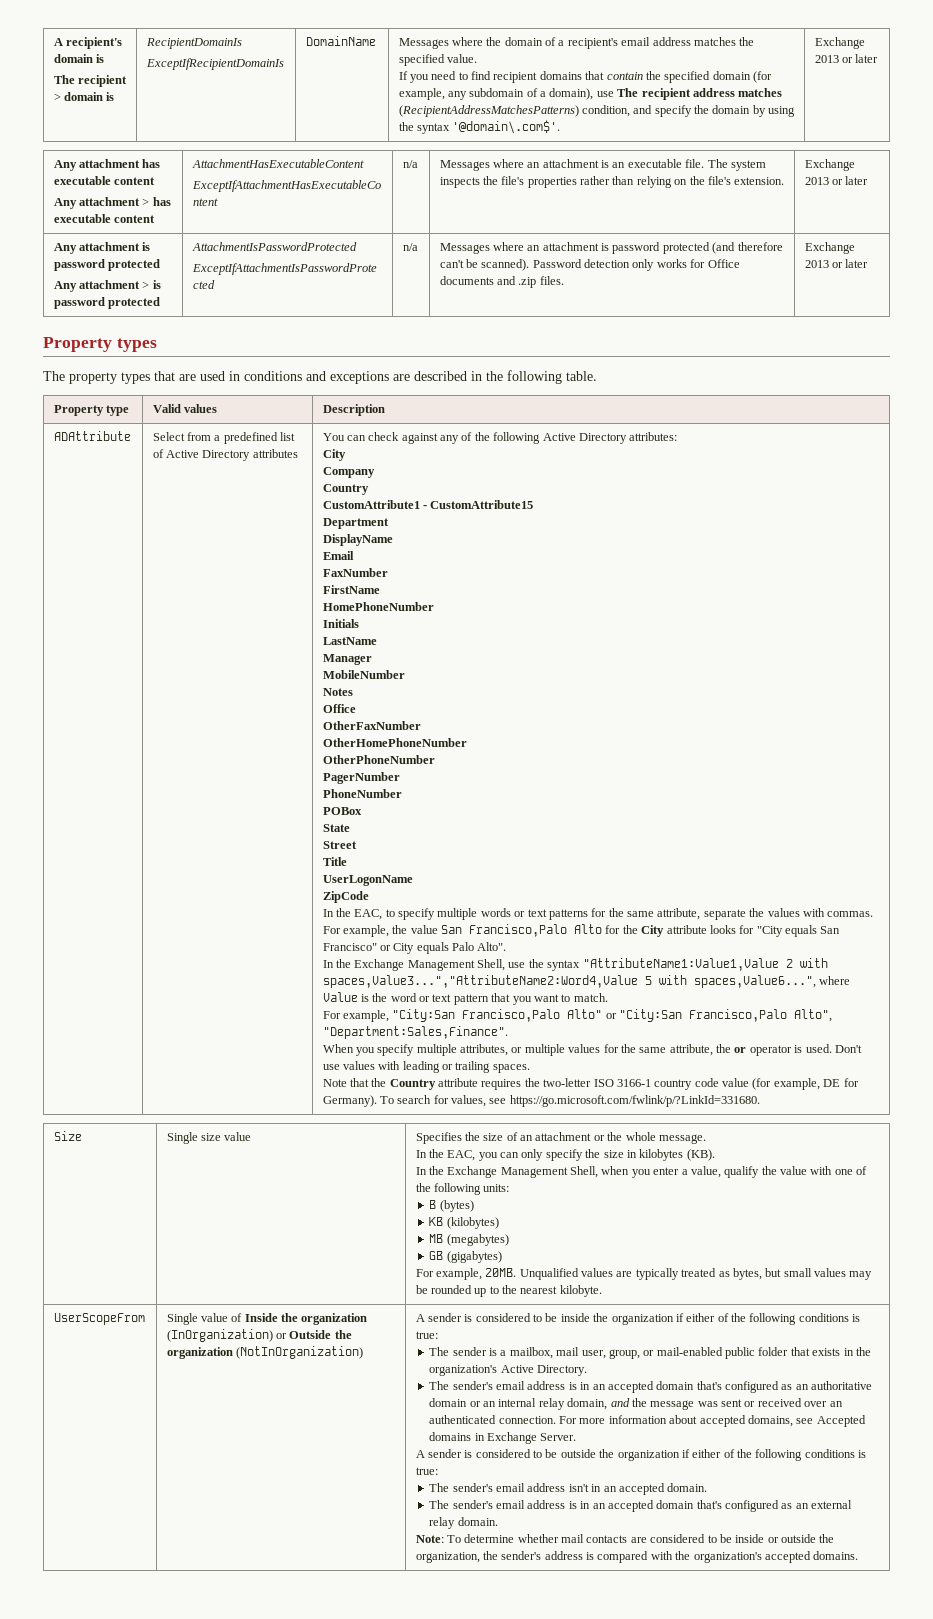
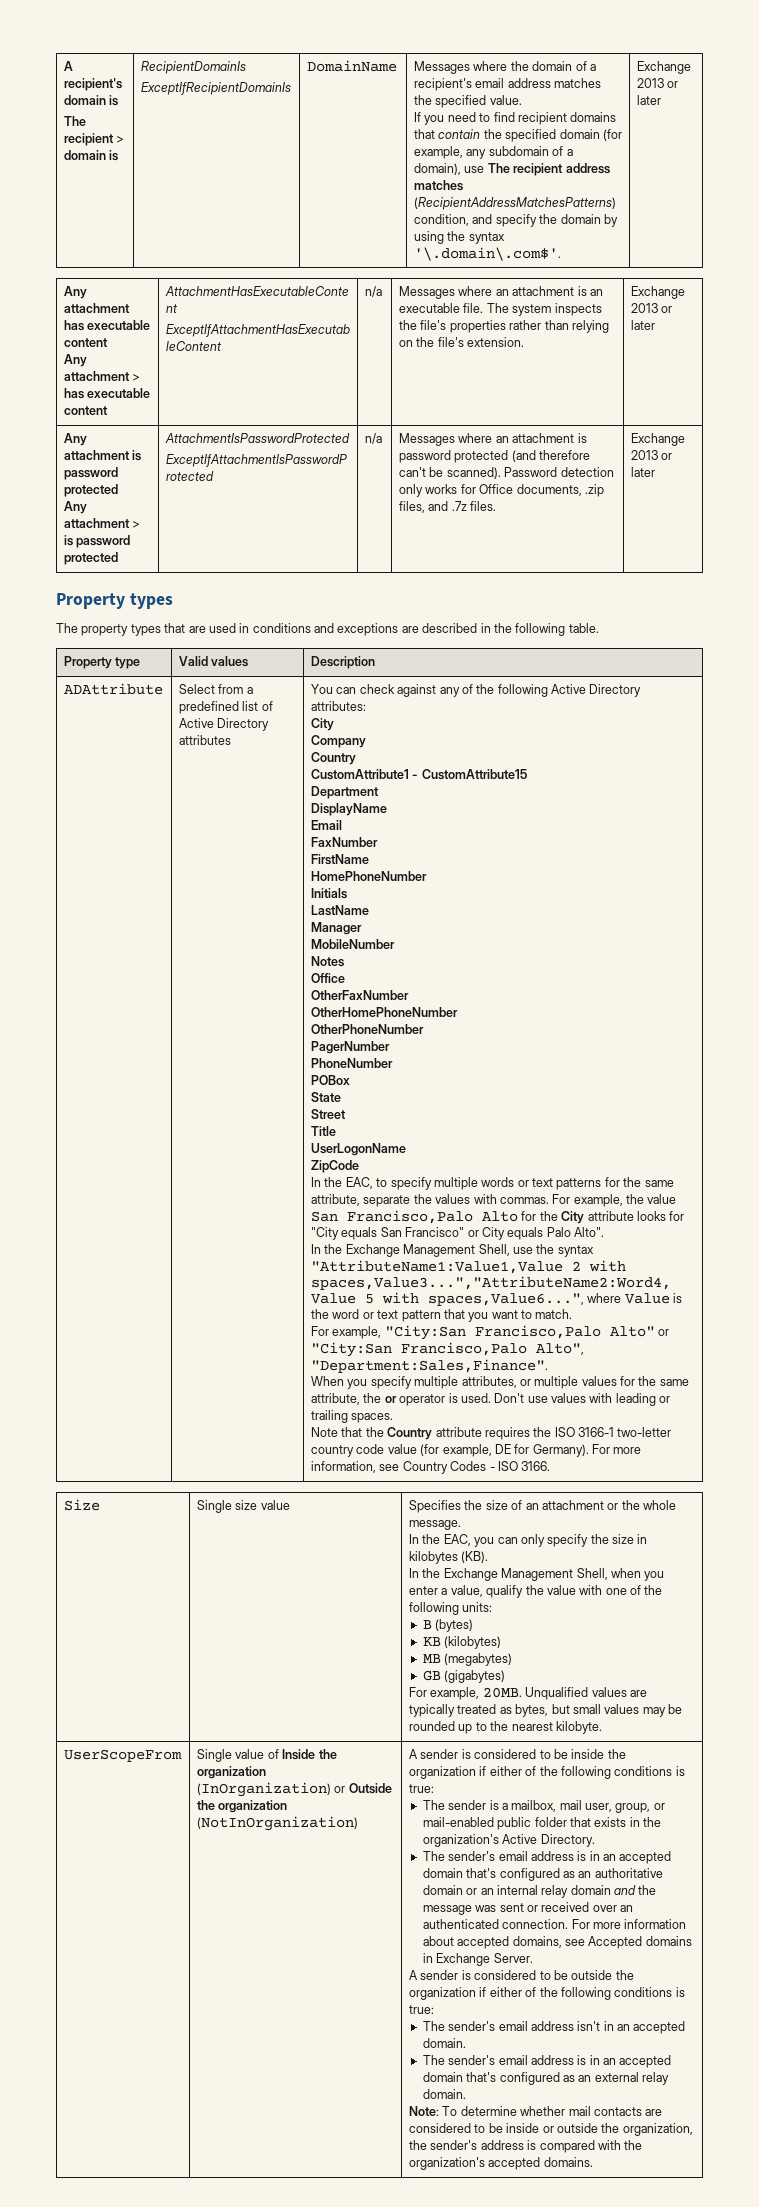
- If you need to find recipient domains that contain the specified domain (for example, any subdomain of a domain), use The recipient address matches (RecipientAddressMatchesPatterns) condition, and specify the domain by using the syntax '@domain\.com$'.
+ If you need to find recipient domains that contain the specified domain (for example, any subdomain of a domain), use The recipient address matches (RecipientAddressMatchesPatterns) condition, and specify the domain by using the syntax '\.domain\.com$'.
- Password detection only works for Office documents and .zip files.
+ Password detection only works for Office documents, .zip files, and .7z files.
- Note that the Country attribute requires the two-letter ISO 3166-1 country code value (for example, DE for Germany).
+ Note that the Country attribute requires the ISO 3166-1 two-letter country code value (for example, DE for Germany).
- To search for values, see https://go.microsoft.com/fwlink/p/?LinkId=331680.
+ For more information, see Country Codes - ISO 3166.
- The sender's email address is in an accepted domain that's configured as an authoritative domain or an internal relay domain, and the message was sent or received over an authenticated connection.
+ The sender's email address is in an accepted domain that's configured as an authoritative domain or an internal relay domain and the message was sent or received over an authenticated connection.

